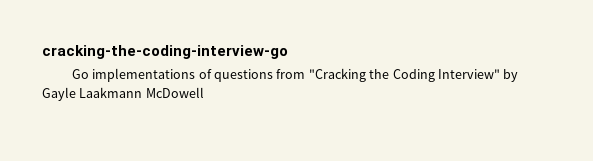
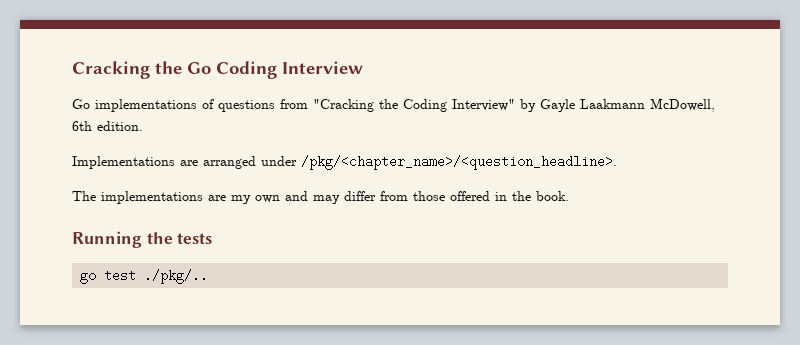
- cracking-the-coding-interview-go
+ Cracking the Go Coding Interview
- Go implementations of questions from "Cracking the Coding Interview" by Gayle Laakmann McDowell
+ Go implementations of questions from "Cracking the Coding Interview" by Gayle Laakmann McDowell, 6th edition.
+ Implementations are arranged under /pkg/<chapter_name>/<question_headline>.
+ The implementations are my own and may differ from those offered in the book.
+ Running the tests
+ go test ./pkg/..

